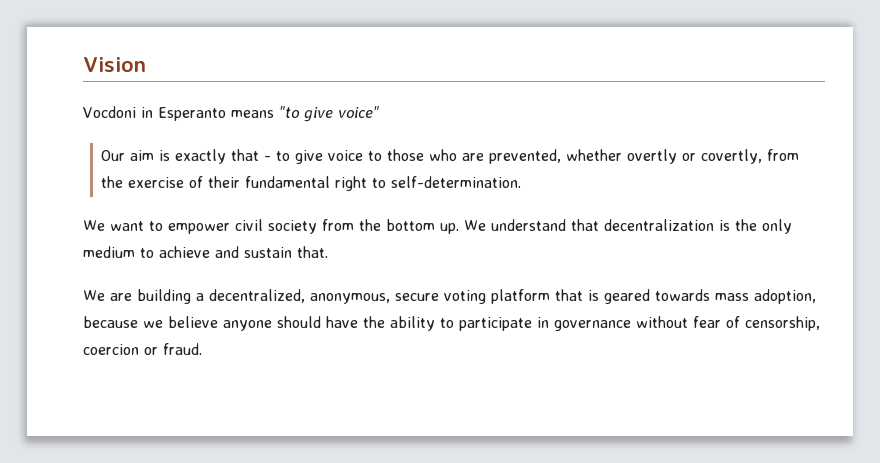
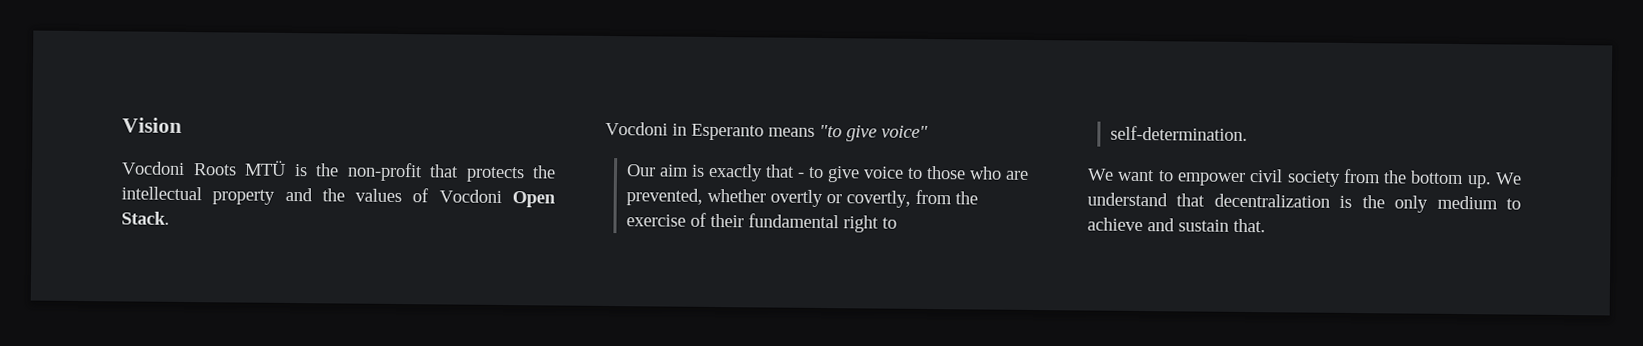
+ Vocdoni Roots MTÜ is the non-profit that protects the intellectual property and the values of Vocdoni Open Stack.
- We are building a decentralized, anonymous, secure voting platform that is geared towards mass adoption, because we believe anyone should have the ability to participate in governance without fear of censorship, coercion or fraud.

